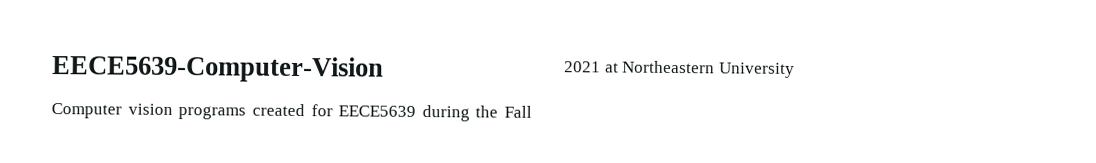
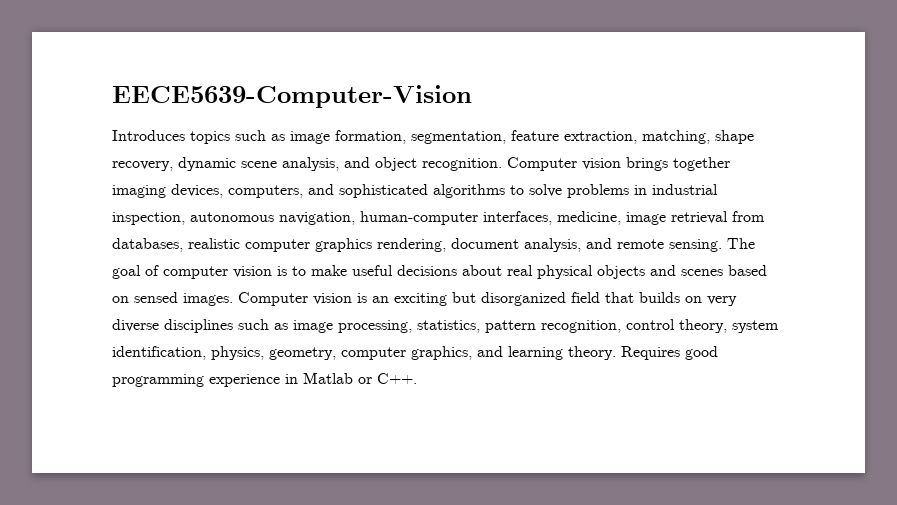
- Computer vision programs created for EECE5639 during the Fall 2021 at Northeastern University
+ Introduces topics such as image formation, segmentation, feature extraction, matching, shape recovery, dynamic scene analysis, and object recognition. Computer vision brings together imaging devices, computers, and sophisticated algorithms to solve problems in industrial inspection, autonomous navigation, human-computer interfaces, medicine, image retrieval from databases, realistic computer graphics rendering, document analysis, and remote sensing. The goal of computer vision is to make useful decisions about real physical objects and scenes based on sensed images. Computer vision is an exciting but disorganized field that builds on very diverse disciplines such as image processing, statistics, pattern recognition, control theory, system identification, physics, geometry, computer graphics, and learning theory. Requires good programming experience in Matlab or C++.

